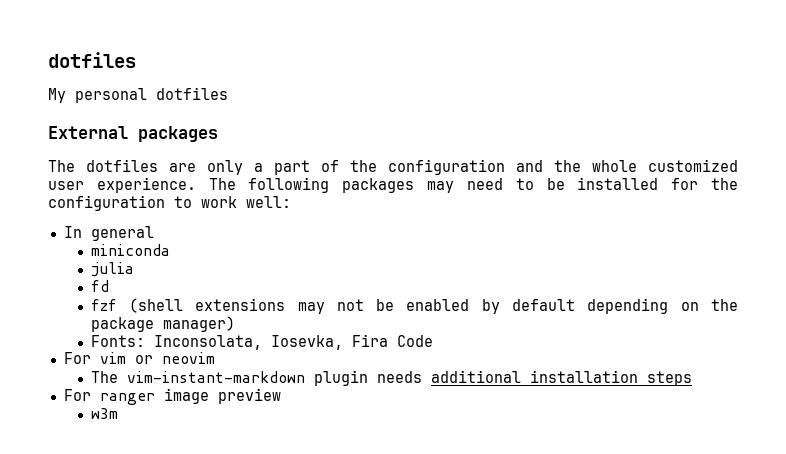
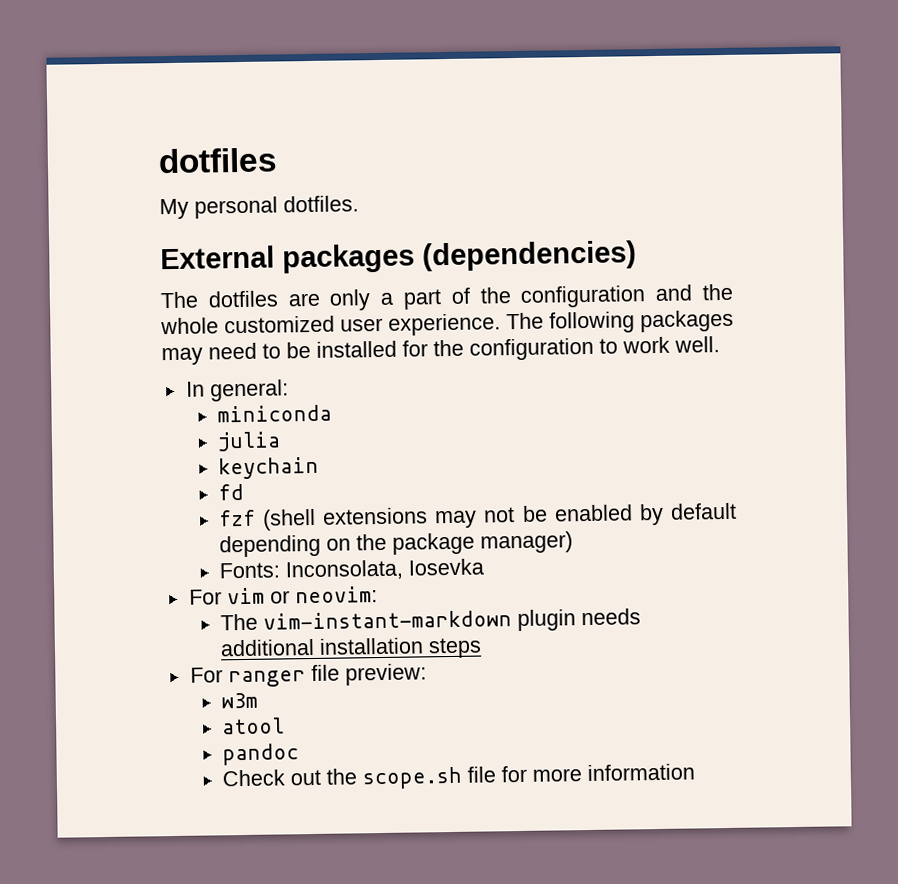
- My personal dotfiles
+ My personal dotfiles.
- External packages
+ External packages (dependencies)
- The following packages may need to be installed for the configuration to work well:
+ The following packages may need to be installed for the configuration to work well.
- In general
+ In general:
+ keychain
- Fonts: Inconsolata, Iosevka, Fira Code
+ Fonts: Inconsolata, Iosevka
- For vim or neovim
+ For vim or neovim:
- For ranger image preview
+ For ranger file preview:
+ atool
+ pandoc
+ Check out the scope.sh file for more information

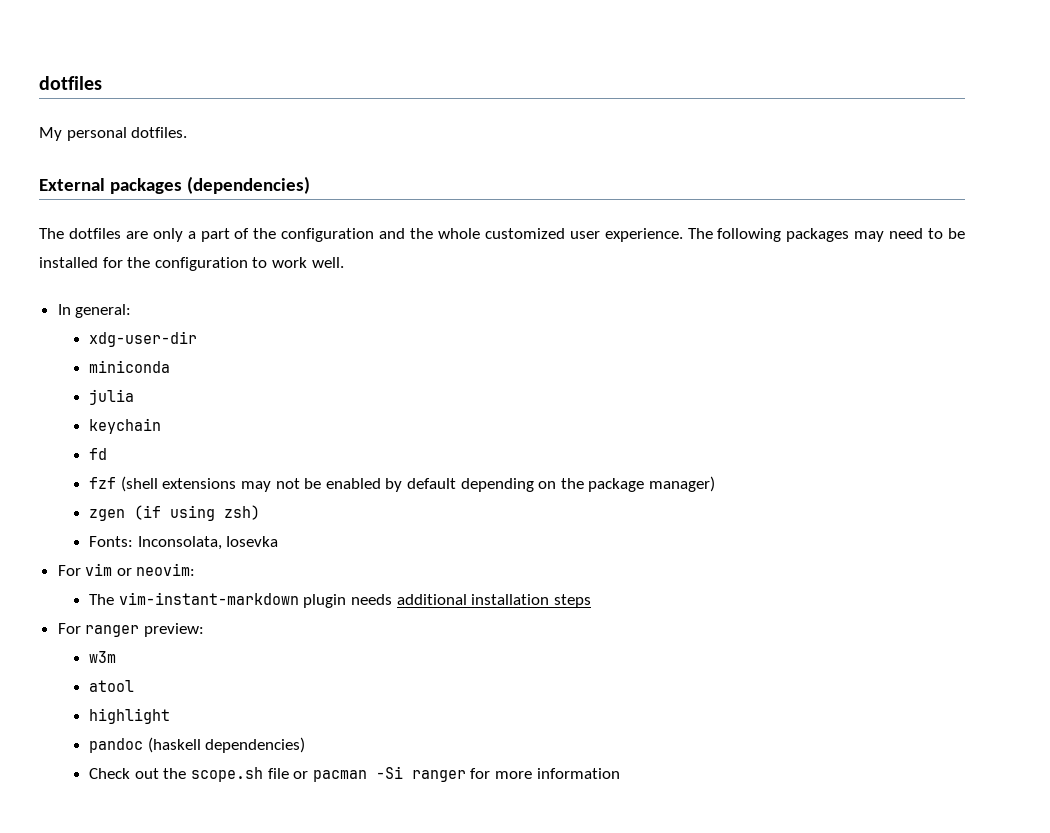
+ xdg-user-dir
+ zgen (if using zsh)
- For ranger file preview:
+ For ranger preview:
+ highlight
- pandoc
+ pandoc (haskell dependencies)
- Check out the scope.sh file for more information
+ Check out the scope.sh file or pacman -Si ranger for more information

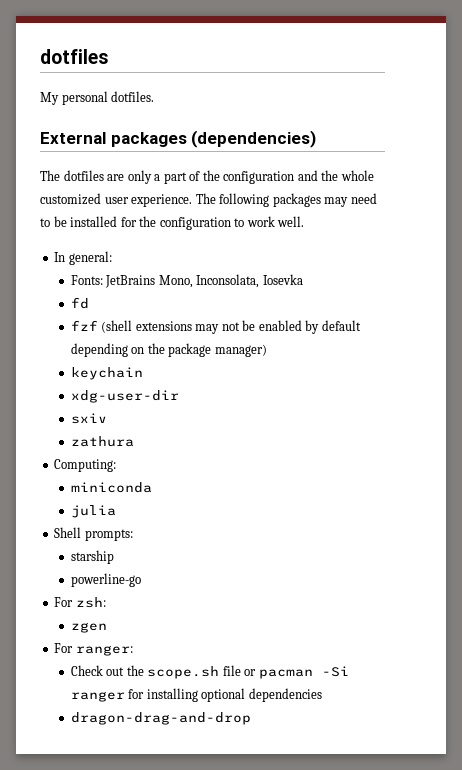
- xdg-user-dir
- miniconda
- julia
- keychain
+ Fonts: JetBrains Mono, Inconsolata, Iosevka
- zgen (if using zsh)
- Fonts: Inconsolata, Iosevka
- For vim or neovim:
- The vim-instant-markdown plugin needs additional installation steps
- For ranger preview:
- w3m
- atool
- highlight
- pandoc (haskell dependencies)
+ keychain
+ xdg-user-dir
+ sxiv
+ zathura
+ Computing:
+ miniconda
+ julia
+ Shell prompts:
+ starship
+ powerline-go
+ For zsh:
+ zgen
+ For ranger:
- Check out the scope.sh file or pacman -Si ranger for more information
+ Check out the scope.sh file or pacman -Si ranger for installing optional dependencies
+ dragon-drag-and-drop

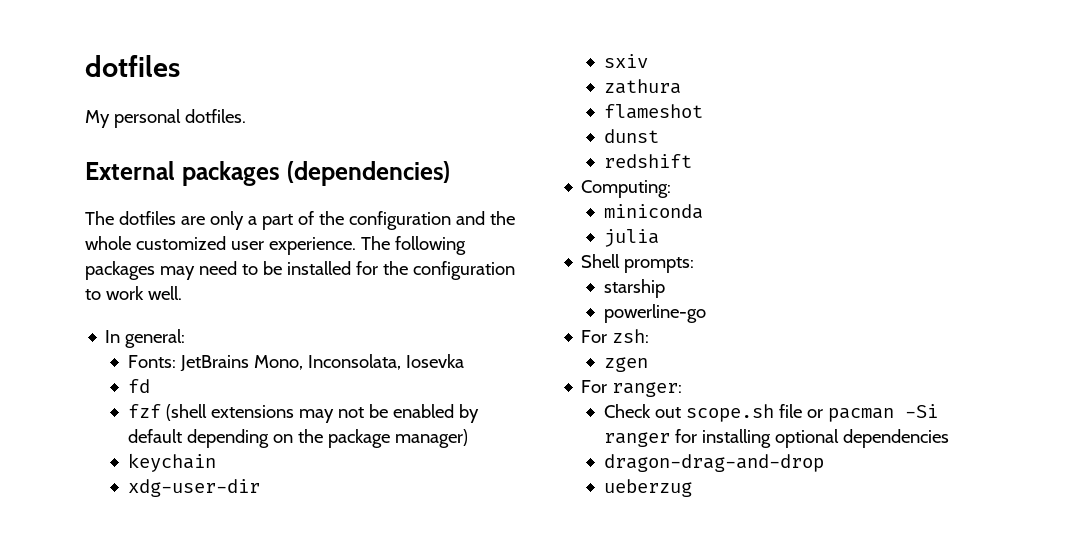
+ flameshot
+ dunst
+ redshift
- Check out the scope.sh file or pacman -Si ranger for installing optional dependencies
+ Check out scope.sh file or pacman -Si ranger for installing optional dependencies
+ ueberzug

